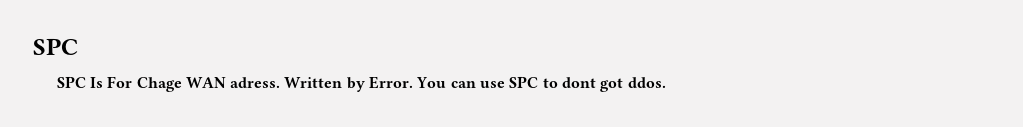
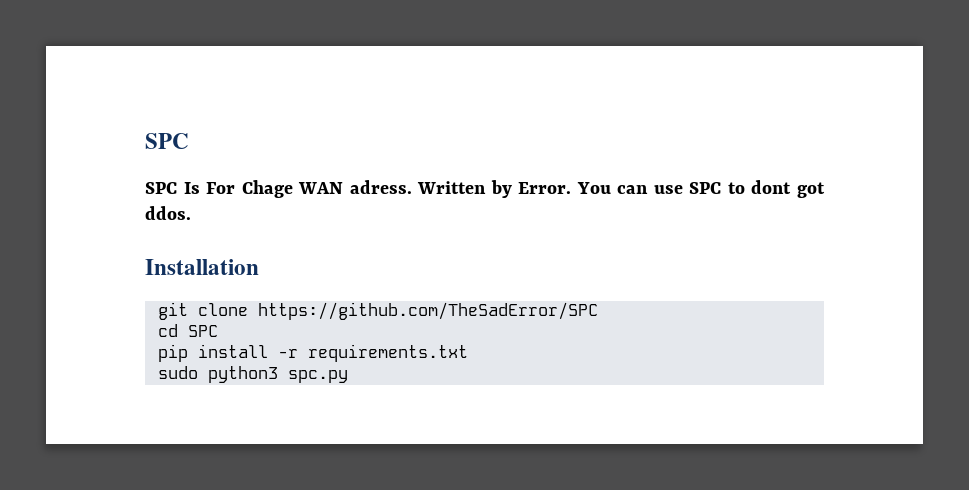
+ Installation
+ git clone https://github.com/TheSadError/SPC
+ cd SPC
+ pip install -r requirements.txt
+ sudo python3 spc.py

